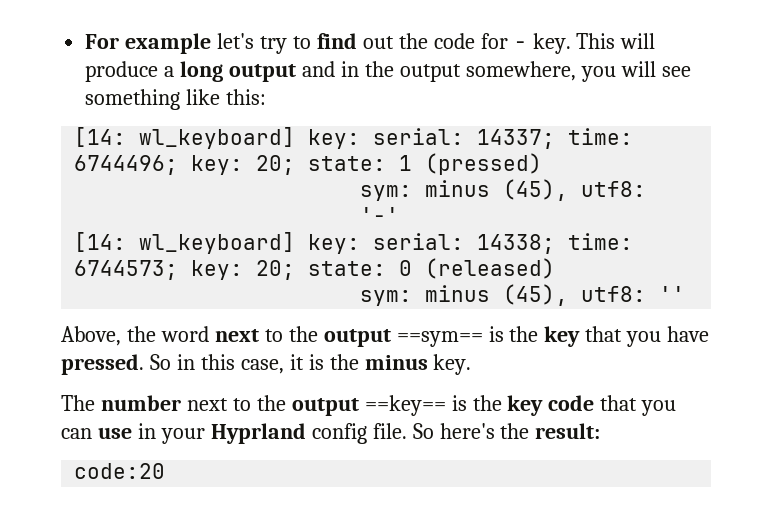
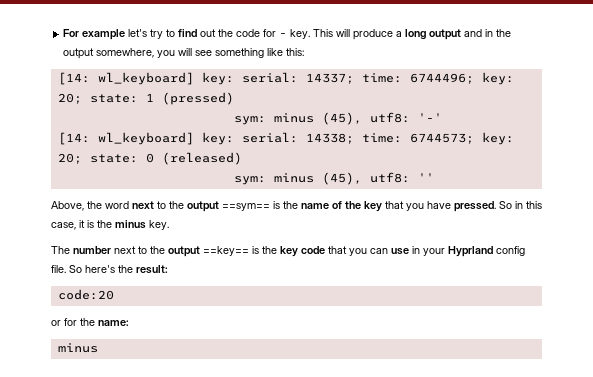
- Above, the word next to the output ==sym== is the key that you have pressed.
+ Above, the word next to the output ==sym== is the name of the key that you have pressed.
+ or for the name:
+ minus

